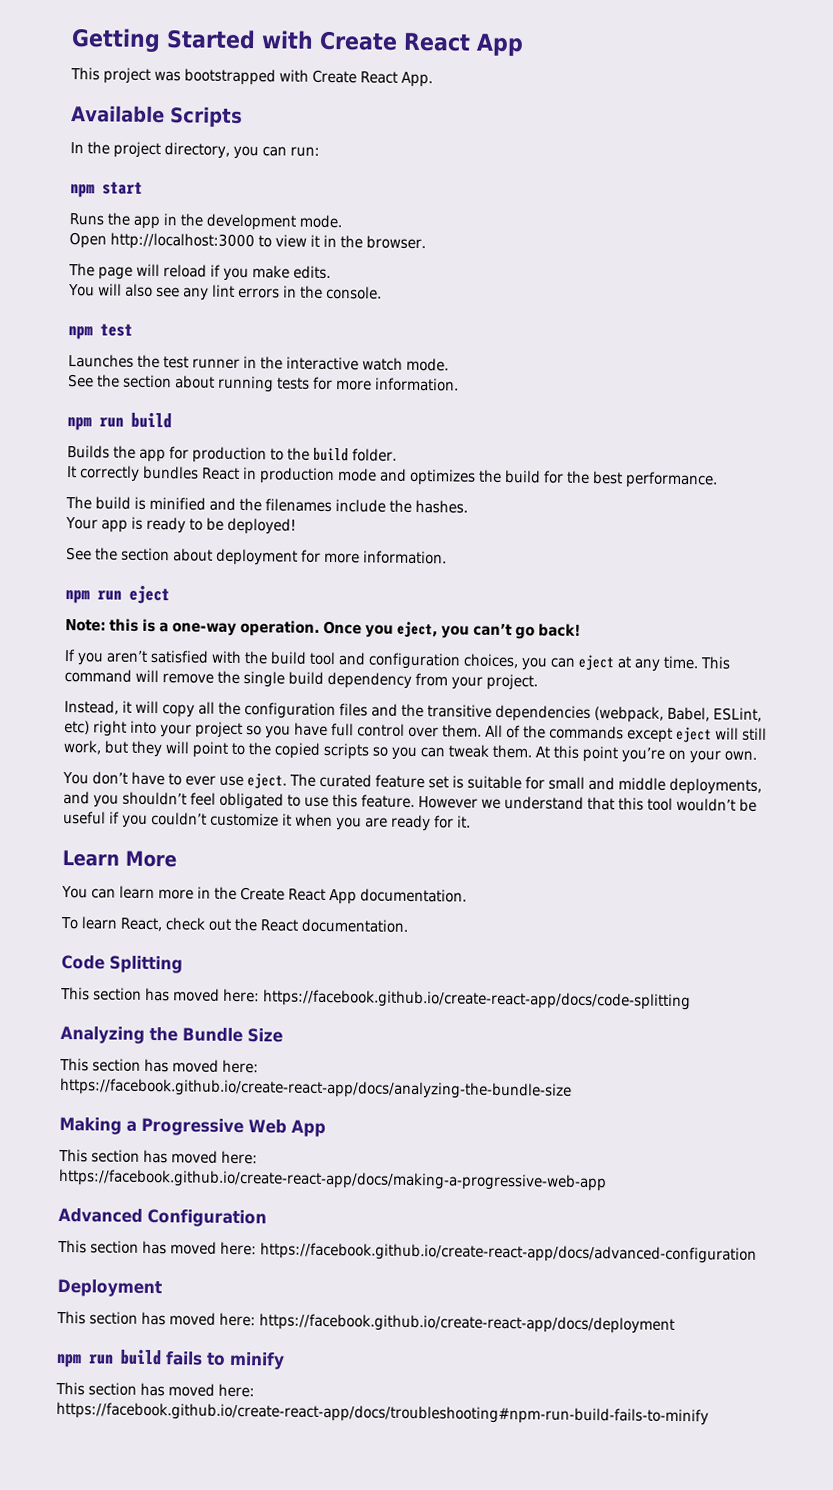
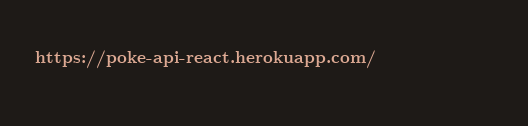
- Getting Started with Create React App
- This project was bootstrapped with Create React App.
- Available Scripts
- In the project directory, you can run:
- npm start
- Runs the app in the development mode.
- Open http://localhost:3000 to view it in the browser.
- The page will reload if you make edits.
- You will also see any lint errors in the console.
- npm test
- Launches the test runner in the interactive watch mode.
- See the section about running tests for more information.
- npm run build
- Builds the app for production to the build folder.
- It correctly bundles React in production mode and optimizes the build for the best performance.
- The build is minified and the filenames include the hashes.
- Your app is ready to be deployed!
- See the section about deployment for more information.
- npm run eject
- Note: this is a one-way operation. Once you eject, you can’t go back!
- If you aren’t satisfied with the build tool and configuration choices, you can eject at any time. This command will remove the single build dependency from your project.
- Instead, it will copy all the configuration files and the transitive dependencies (webpack, Babel, ESLint, etc) right into your project so you have full control over them. All of the commands except eject will still work, but they will point to the copied scripts so you can tweak them. At this point you’re on your own.
- You don’t have to ever use eject. The curated feature set is suitable for small and middle deployments, and you shouldn’t feel obligated to use this feature. However we understand that this tool wouldn’t be useful if you couldn’t customize it when you are ready for it.
- Learn More
- You can learn more in the Create React App documentation.
- To learn React, check out the React documentation.
- Code Splitting
- This section has moved here: https://facebook.github.io/create-react-app/docs/code-splitting
- Analyzing the Bundle Size
- This section has moved here: https://facebook.github.io/create-react-app/docs/analyzing-the-bundle-size
- Making a Progressive Web App
- This section has moved here: https://facebook.github.io/create-react-app/docs/making-a-progressive-web-app
- Advanced Configuration
- This section has moved here: https://facebook.github.io/create-react-app/docs/advanced-configuration
- Deployment
- This section has moved here: https://facebook.github.io/create-react-app/docs/deployment
- npm run build fails to minify
- This section has moved here: https://facebook.github.io/create-react-app/docs/troubleshooting#npm-run-build-fails-to-minify
+ https://poke-api-react.herokuapp.com/

